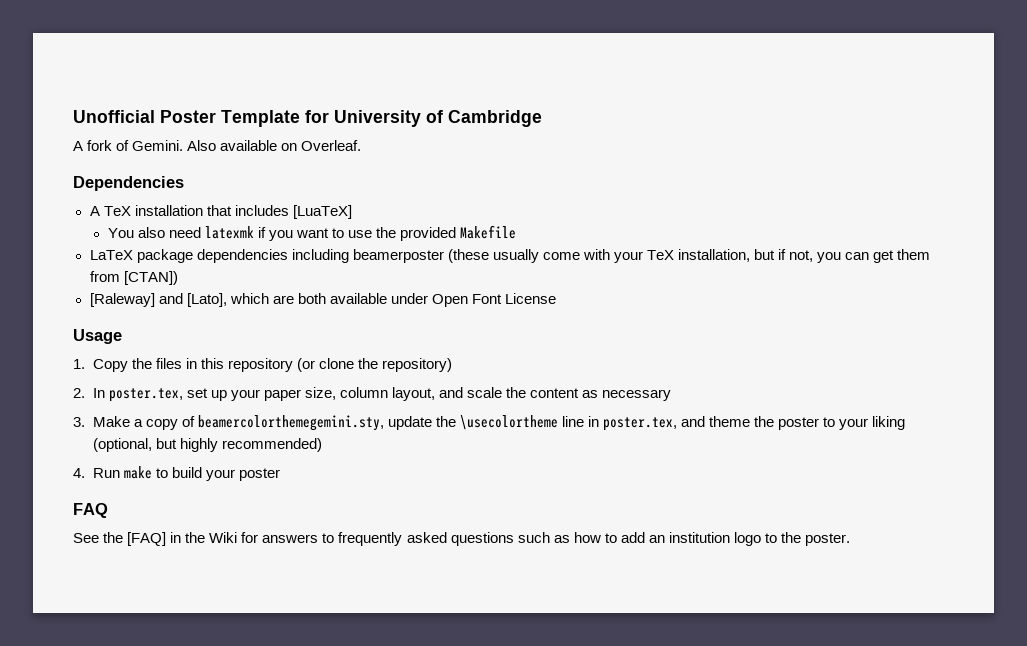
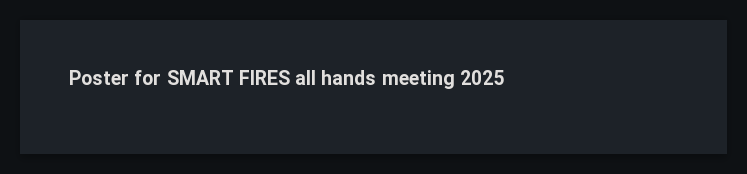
- Unofficial Poster Template for University of Cambridge
- A fork of Gemini. Also available on Overleaf.
- Dependencies
- A TeX installation that includes [LuaTeX]
- You also need latexmk if you want to use the provided Makefile
- LaTeX package dependencies including beamerposter (these usually come with your TeX installation, but if not, you can get them from [CTAN])
- [Raleway] and [Lato], which are both available under Open Font License
- Usage
- 1. Copy the files in this repository (or clone the repository)
- 2. In poster.tex, set up your paper size, column layout, and scale the content as necessary
- 3. Make a copy of beamercolorthemegemini.sty, update the \usecolortheme line in poster.tex, and theme the poster to your liking (optional, but highly recommended)
- 4. Run make to build your poster
- FAQ
- See the [FAQ] in the Wiki for answers to frequently asked questions such as how to add an institution logo to the poster.
+ Poster for SMART FIRES all hands meeting 2025

